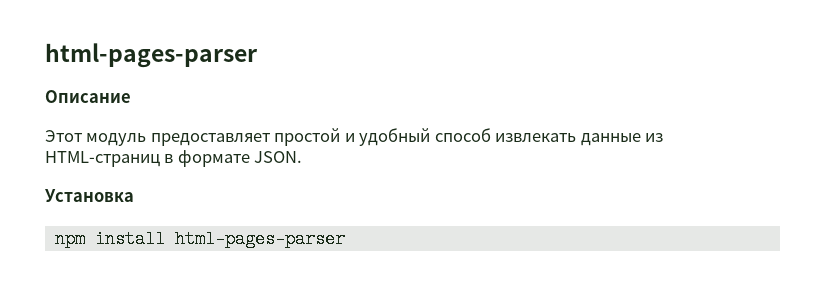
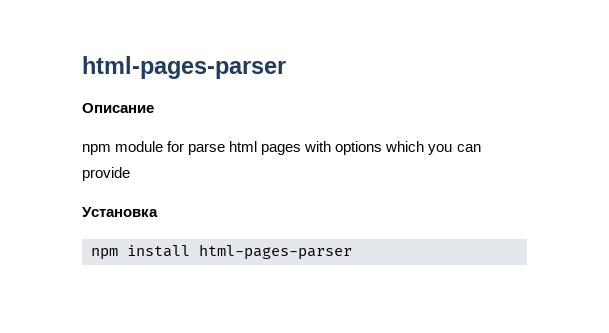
- Этот модуль предоставляет простой и удобный способ извлекать данные из HTML-страниц в формате JSON.
+ npm module for parse html pages with options which you can provide

